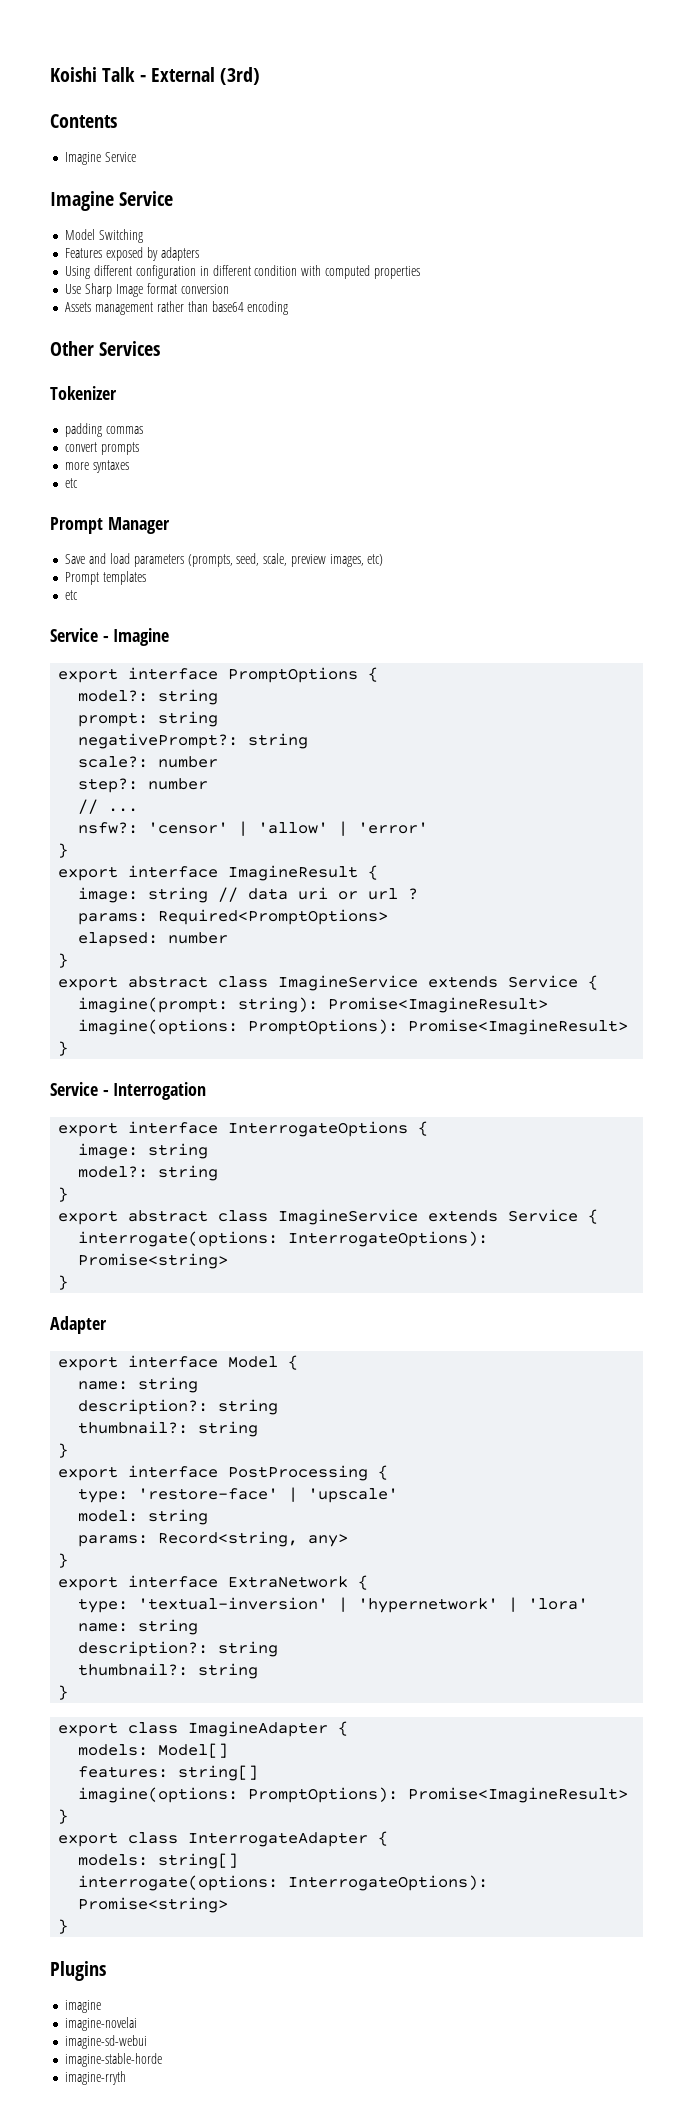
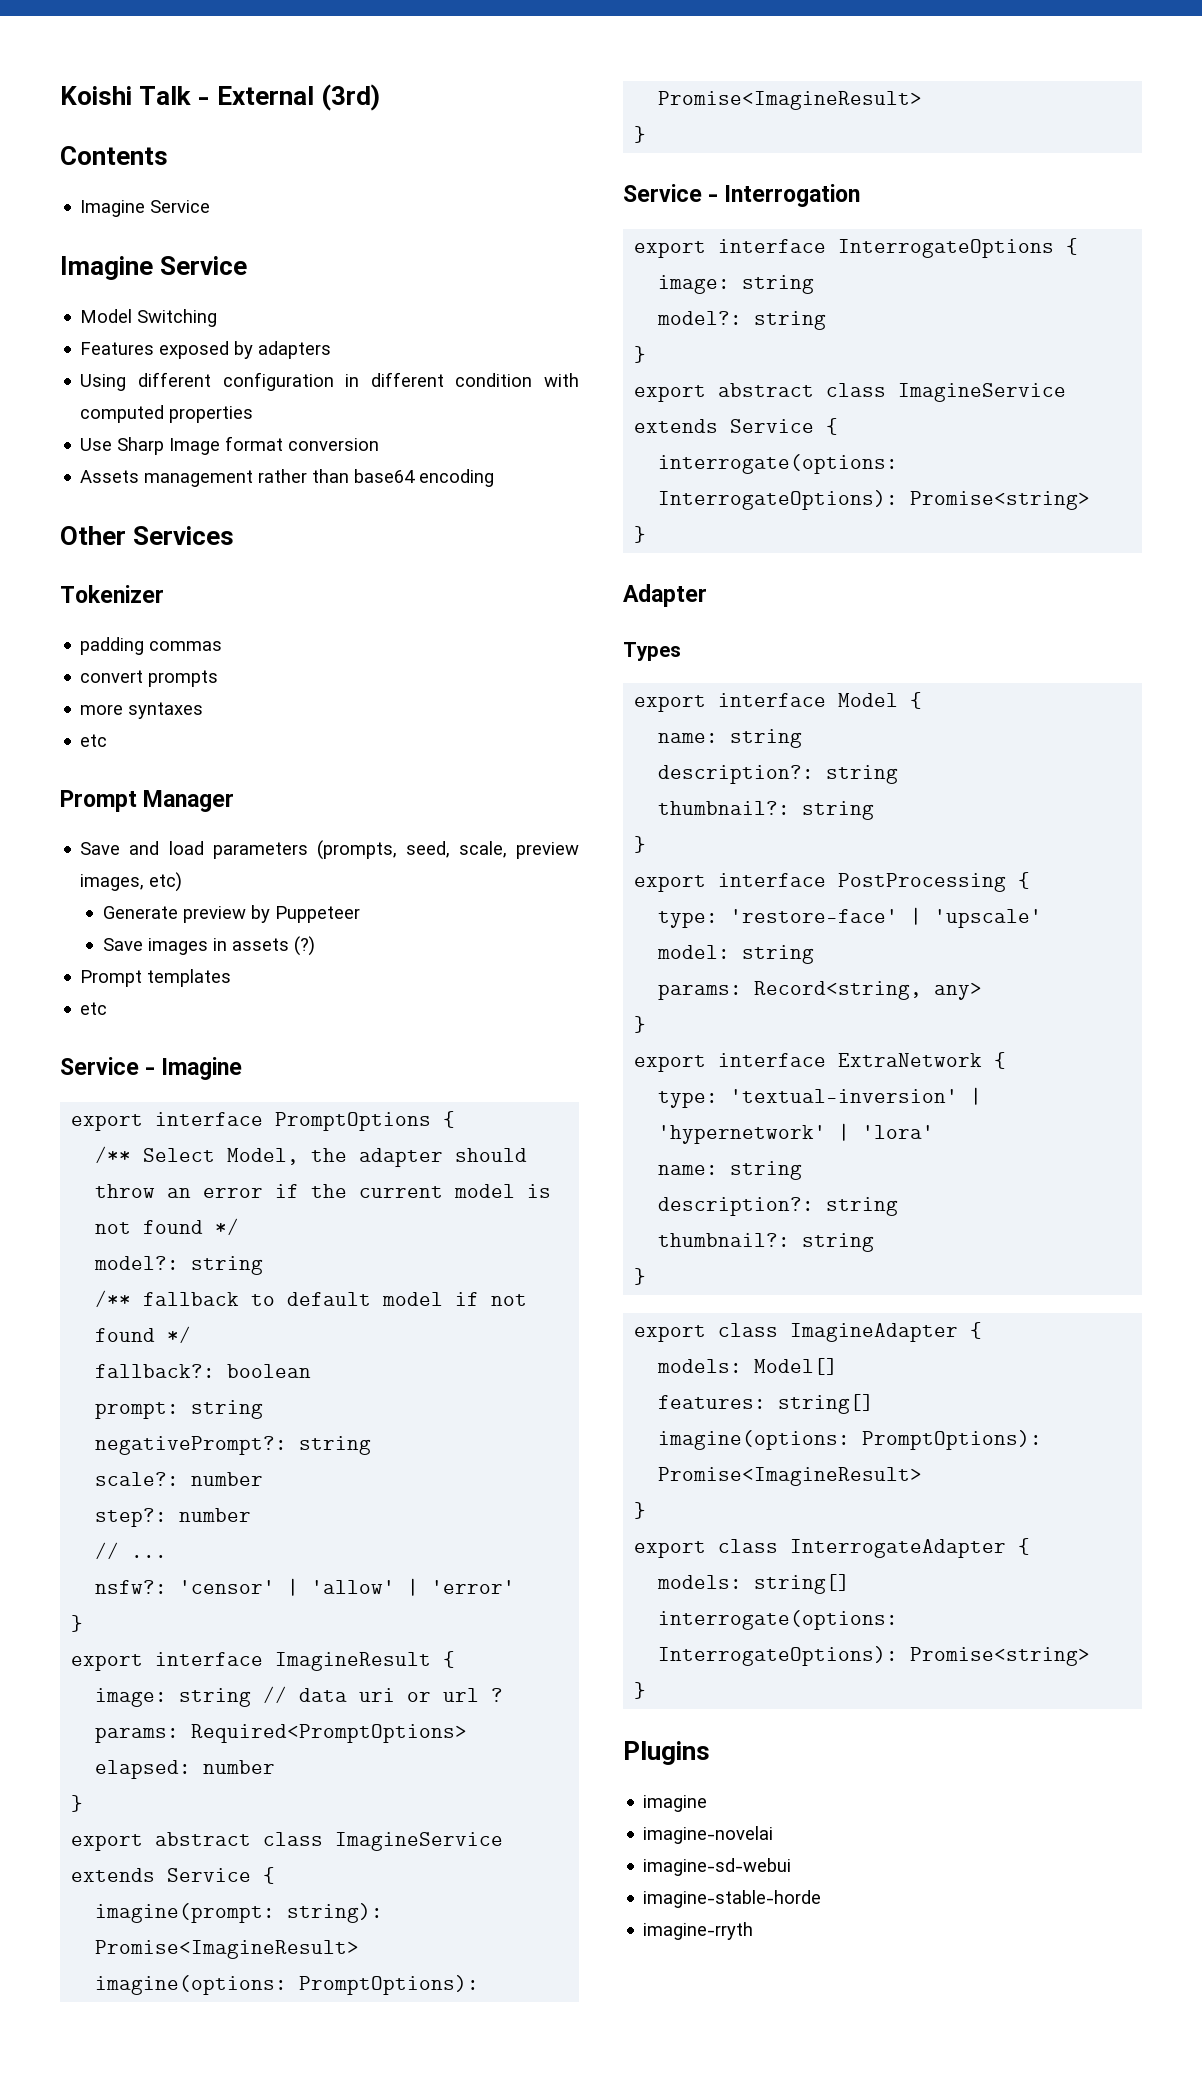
+ Generate preview by Puppeteer
+ Save images in assets (?)
  export interface PromptOptions {
+ /** Select Model, the adapter should throw an error if the current model is not found */
  model?: string
+ /** fallback to default model if not found */
+ fallback?: boolean
+ Types

